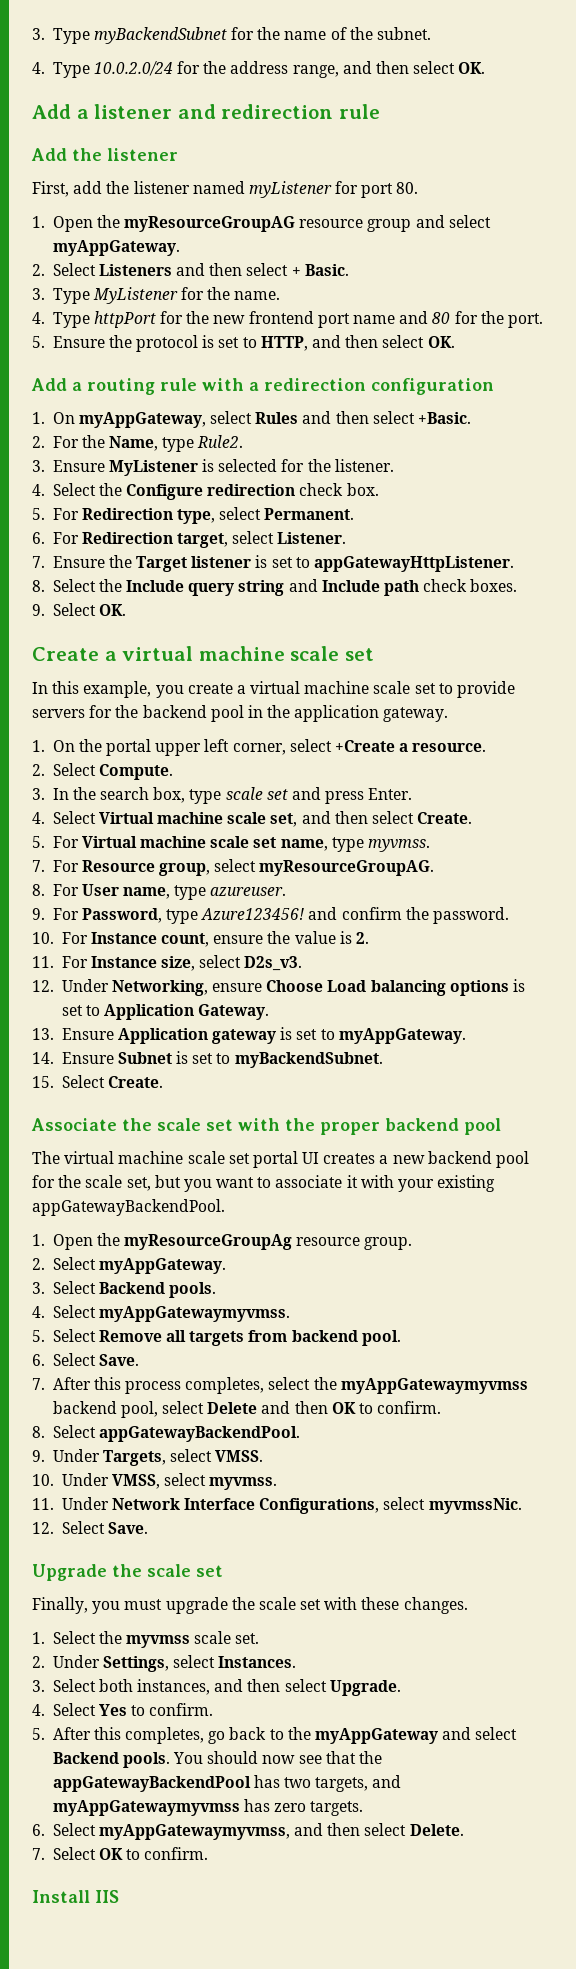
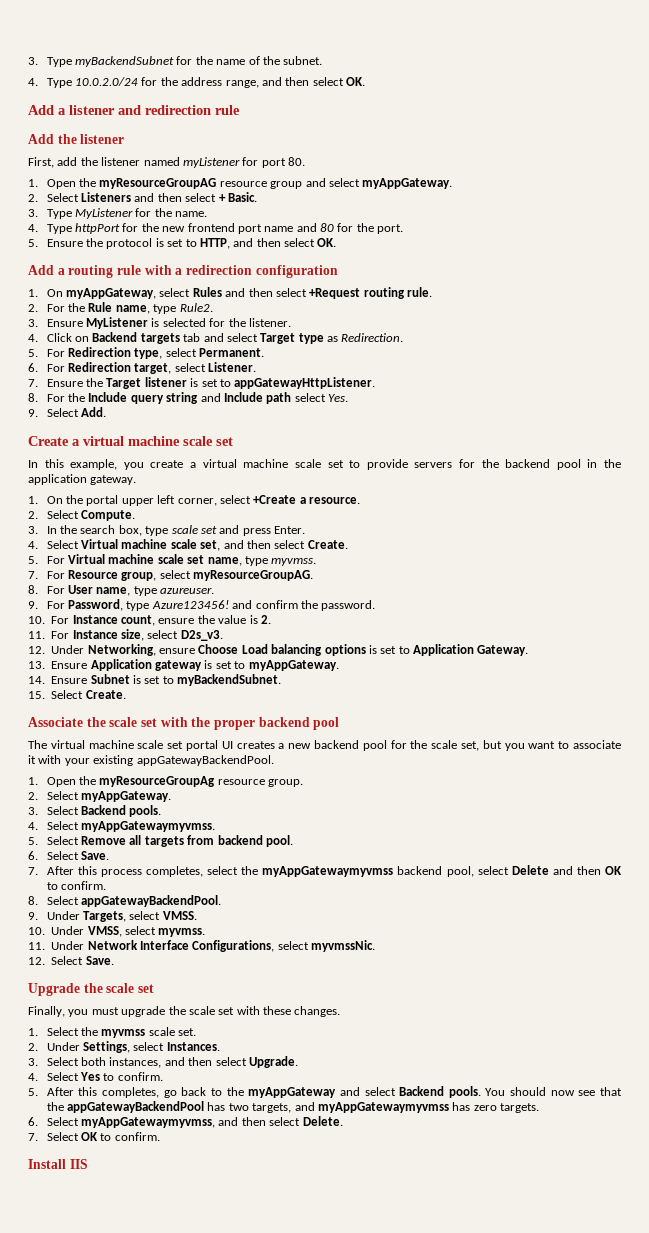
- 1. On myAppGateway, select Rules and then select +Basic.
+ 1. On myAppGateway, select Rules and then select +Request routing rule.
- 2. For the Name, type Rule2.
+ 2. For the Rule name, type Rule2.
- 4. Select the Configure redirection check box.
+ 4. Click on Backend targets tab and select Target type as Redirection.
- 8. Select the Include query string and Include path check boxes.
+ 8. For the Include query string and Include path select Yes.
- 9. Select OK.
+ 9. Select Add.

